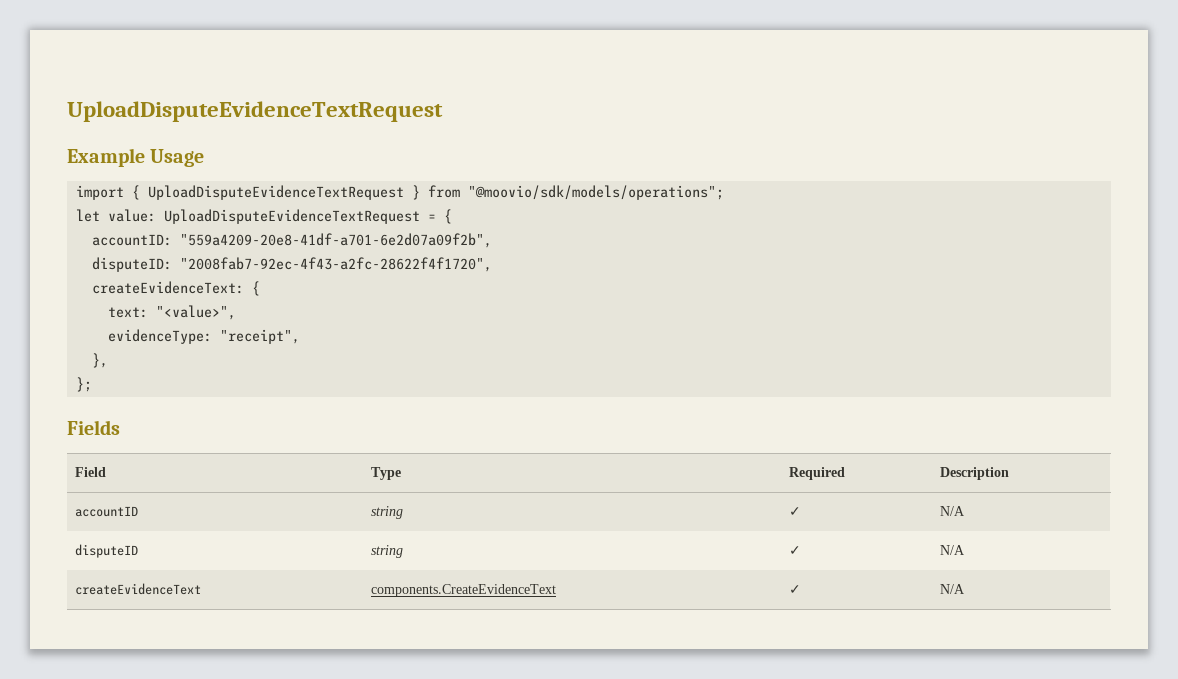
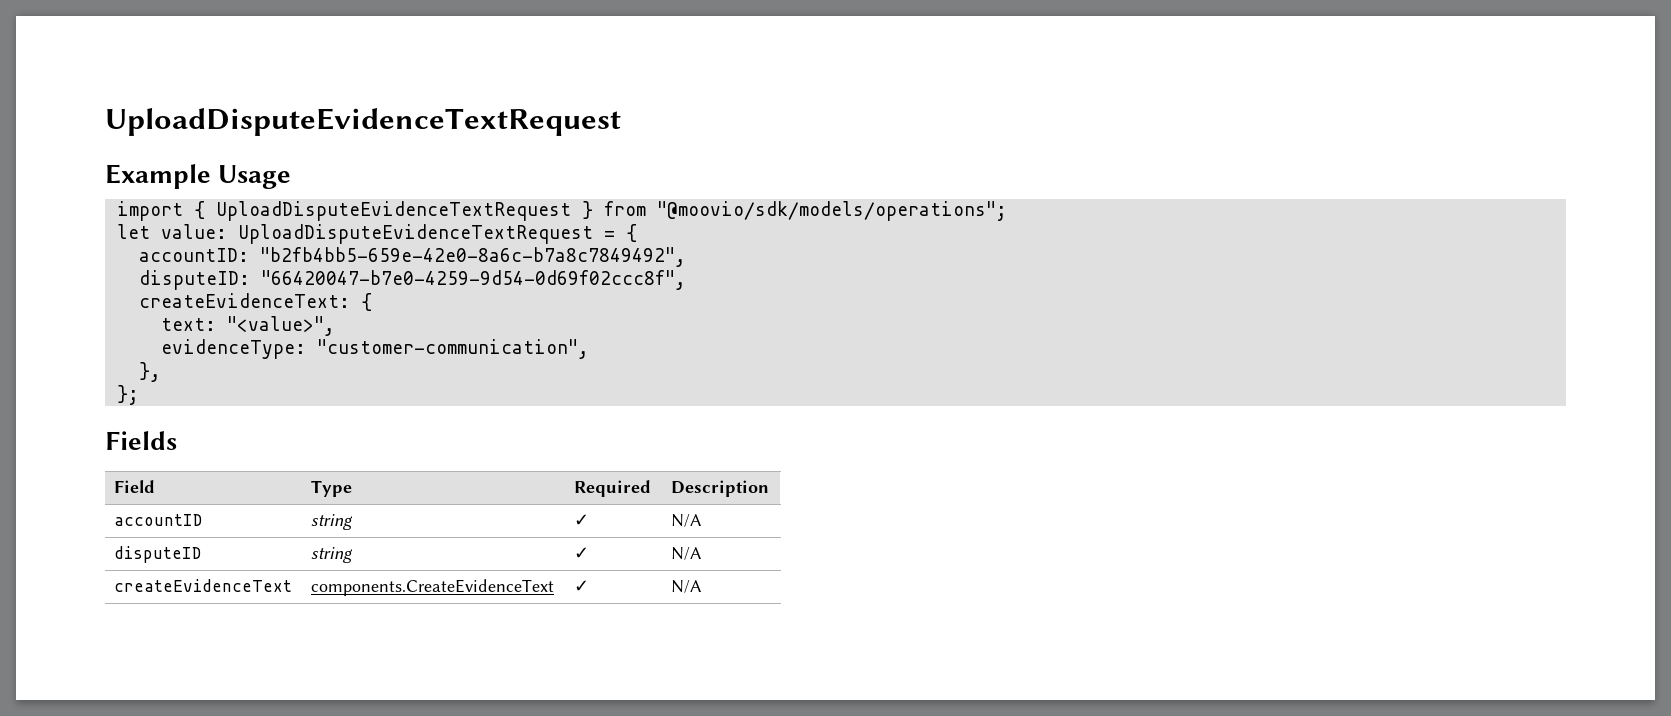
- accountID: "559a4209-20e8-41df-a701-6e2d07a09f2b",
+ accountID: "b2fb4bb5-659e-42e0-8a6c-b7a8c7849492",
- disputeID: "2008fab7-92ec-4f43-a2fc-28622f4f1720",
+ disputeID: "66420047-b7e0-4259-9d54-0d69f02ccc8f",
- evidenceType: "receipt",
+ evidenceType: "customer-communication",

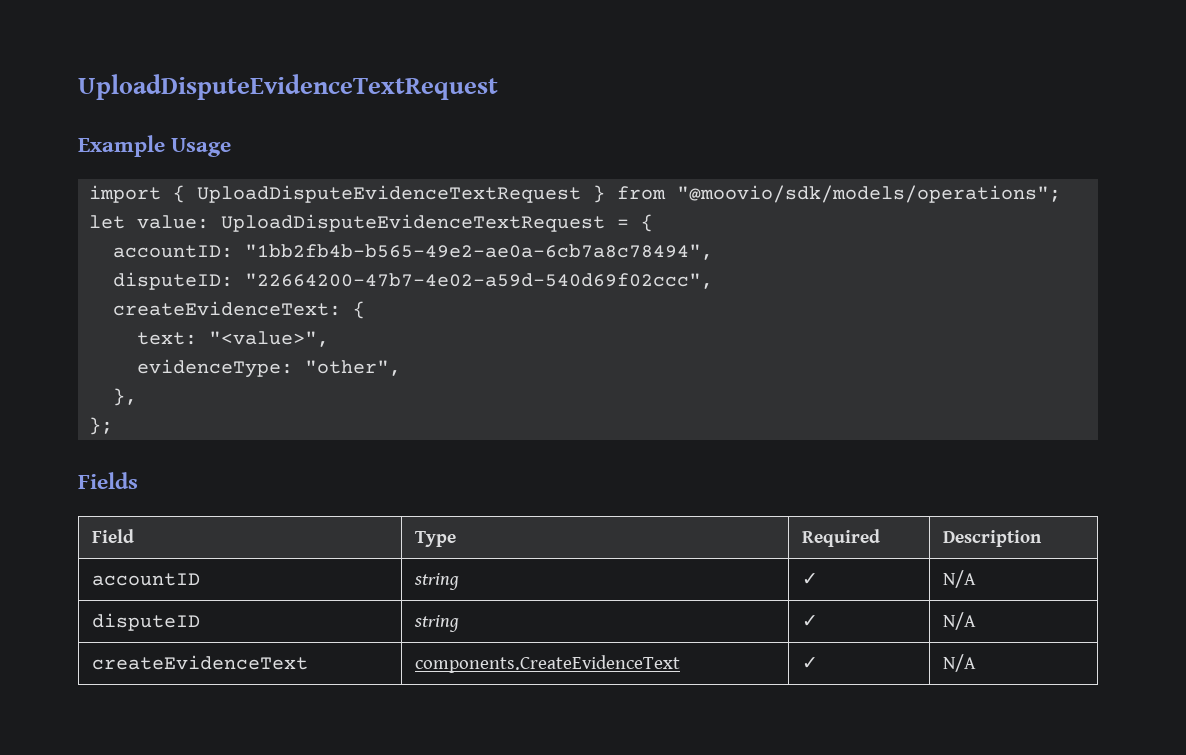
- accountID: "b2fb4bb5-659e-42e0-8a6c-b7a8c7849492",
+ accountID: "1bb2fb4b-b565-49e2-ae0a-6cb7a8c78494",
- disputeID: "66420047-b7e0-4259-9d54-0d69f02ccc8f",
+ disputeID: "22664200-47b7-4e02-a59d-540d69f02ccc",
- evidenceType: "customer-communication",
+ evidenceType: "other",

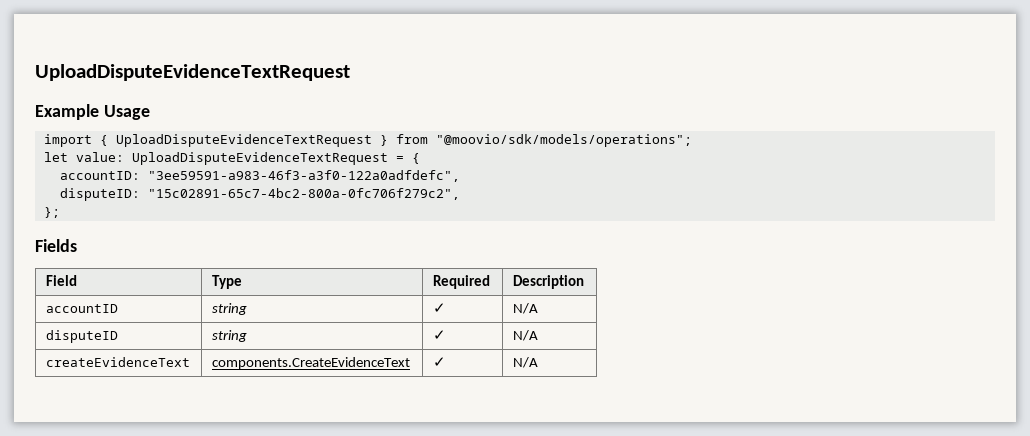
- accountID: "1bb2fb4b-b565-49e2-ae0a-6cb7a8c78494",
+ accountID: "3ee59591-a983-46f3-a3f0-122a0adfdefc",
- disputeID: "22664200-47b7-4e02-a59d-540d69f02ccc",
- createEvidenceText: {
- text: "<value>",
- evidenceType: "other",
- },
+ disputeID: "15c02891-65c7-4bc2-800a-0fc706f279c2",

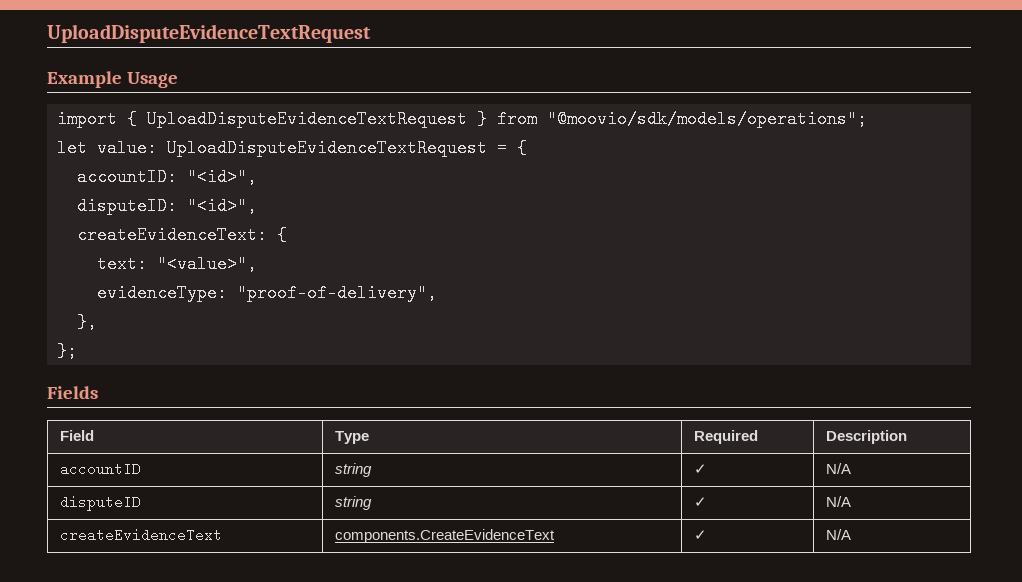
- accountID: "3ee59591-a983-46f3-a3f0-122a0adfdefc",
+ accountID: "<id>",
- disputeID: "15c02891-65c7-4bc2-800a-0fc706f279c2",
+ disputeID: "<id>",
+ createEvidenceText: {
+ text: "<value>",
+ evidenceType: "proof-of-delivery",
+ },

